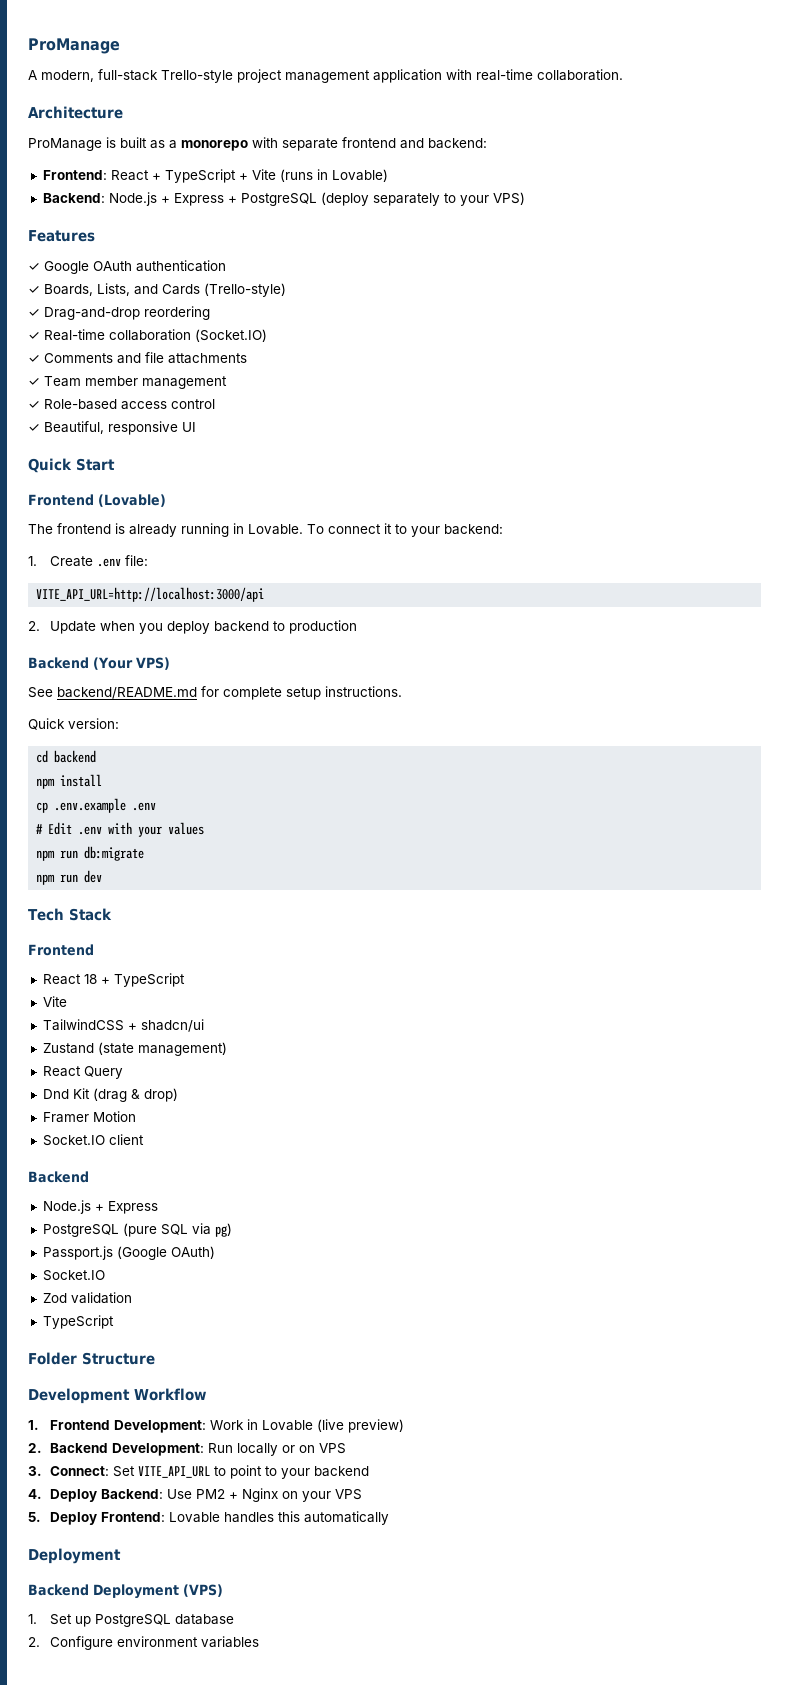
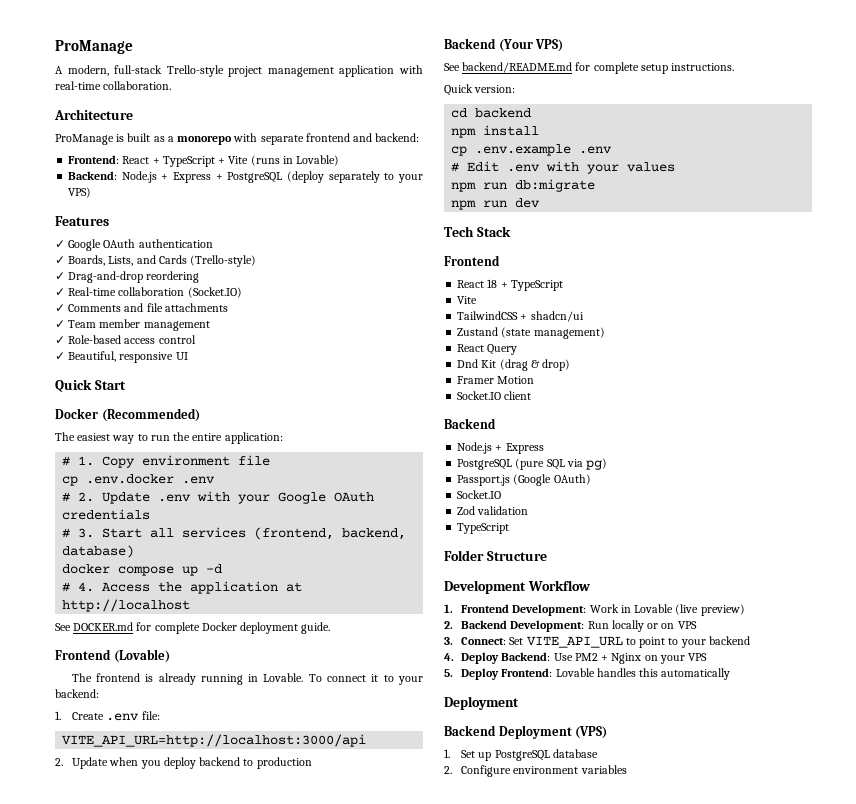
+ Docker (Recommended)
+ The easiest way to run the entire application:
+ # 1. Copy environment file
+ cp .env.docker .env
+ # 2. Update .env with your Google OAuth credentials
+ # 3. Start all services (frontend, backend, database)
+ docker compose up -d
+ # 4. Access the application at http://localhost
+ See DOCKER.md for complete Docker deployment guide.

